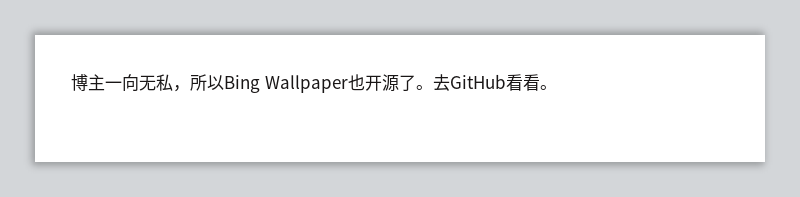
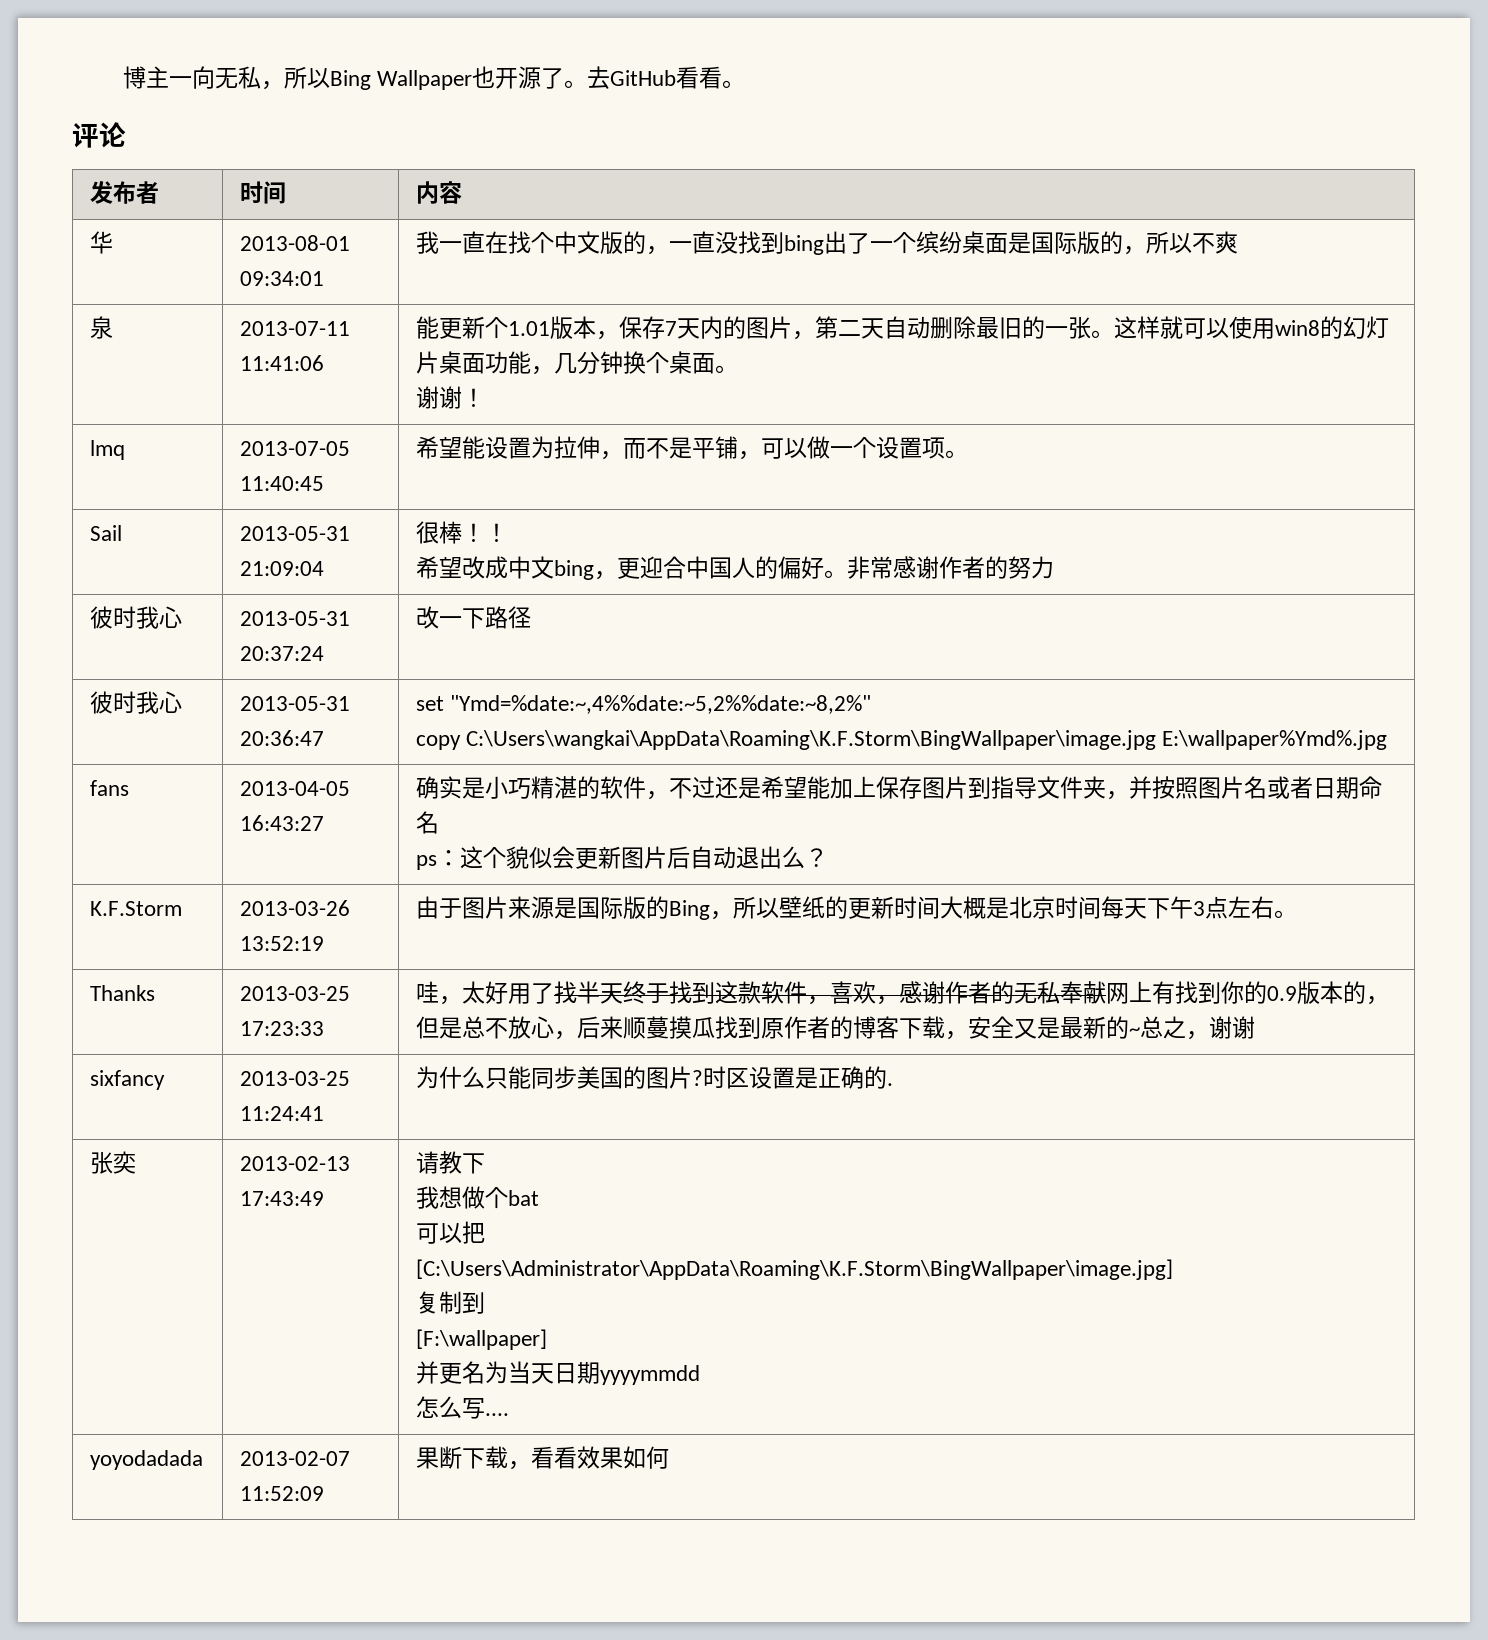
+ 评论
+ 发布者 | 时间 | 内容
+ 华 | 2013-08-01 09:34:01 | 我一直在找个中文版的，一直没找到bing出了一个缤纷桌面是国际版的，所以不爽
+ 泉 | 2013-07-11 11:41:06 | 能更新个1.01版本，保存7天内的图片，第二天自动删除最旧的一张。这样就可以使用win8的幻灯片桌面功能，几分钟换个桌面。
+ 谢谢！
+ lmq | 2013-07-05 11:40:45 | 希望能设置为拉伸，而不是平铺，可以做一个设置项。
+ Sail | 2013-05-31 21:09:04 | 很棒！！
+ 希望改成中文bing，更迎合中国人的偏好。非常感谢作者的努力
+ 彼时我心 | 2013-05-31 20:37:24 | 改一下路径
+ 彼时我心 | 2013-05-31 20:36:47 | set "Ymd=%date:~,4%%date:~5,2%%date:~8,2%"
+ copy C:\Users\wangkai\AppData\Roaming\K.F.Storm\BingWallpaper\image.jpg E:\wallpaper%Ymd%.jpg
+ fans | 2013-04-05 16:43:27 | 确实是小巧精湛的软件，不过还是希望能加上保存图片到指导文件夹，并按照图片名或者日期命名
+ ps：这个貌似会更新图片后自动退出么？
+ K.F.Storm | 2013-03-26 13:52:19 | 由于图片来源是国际版的Bing，所以壁纸的更新时间大概是北京时间每天下午3点左右。
+ Thanks | 2013-03-25 17:23:33 | 哇，太好用了找半天终于找到这款软件，喜欢，感谢作者的无私奉献网上有找到你的0.9版本的，但是总不放心，后来顺蔓摸瓜找到原作者的博客下载，安全又是最新的~总之，谢谢
+ sixfancy | 2013-03-25 11:24:41 | 为什么只能同步美国的图片?时区设置是正确的.
+ 张奕 | 2013-02-13 17:43:49 | 请教下
+ 我想做个bat
+ 可以把
+ [C:\Users\Administrator\AppData\Roaming\K.F.Storm\BingWallpaper\image.jpg]
+ 复制到
+ [F:\wallpaper]
+ 并更名为当天日期yyyymmdd
+ 怎么写....
+ yoyodadada | 2013-02-07 11:52:09 | 果断下载，看看效果如何

